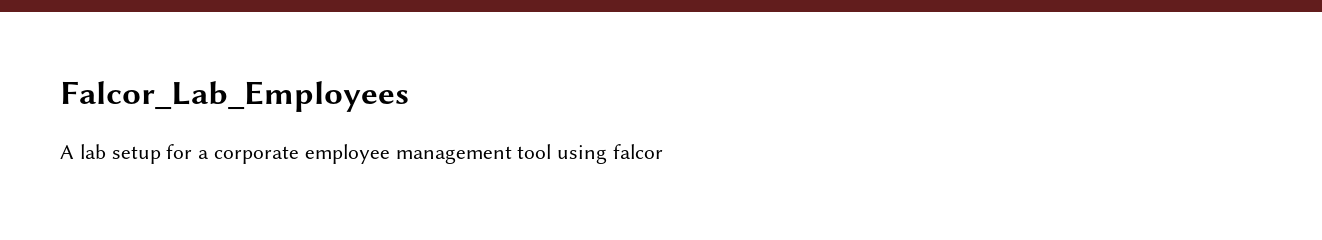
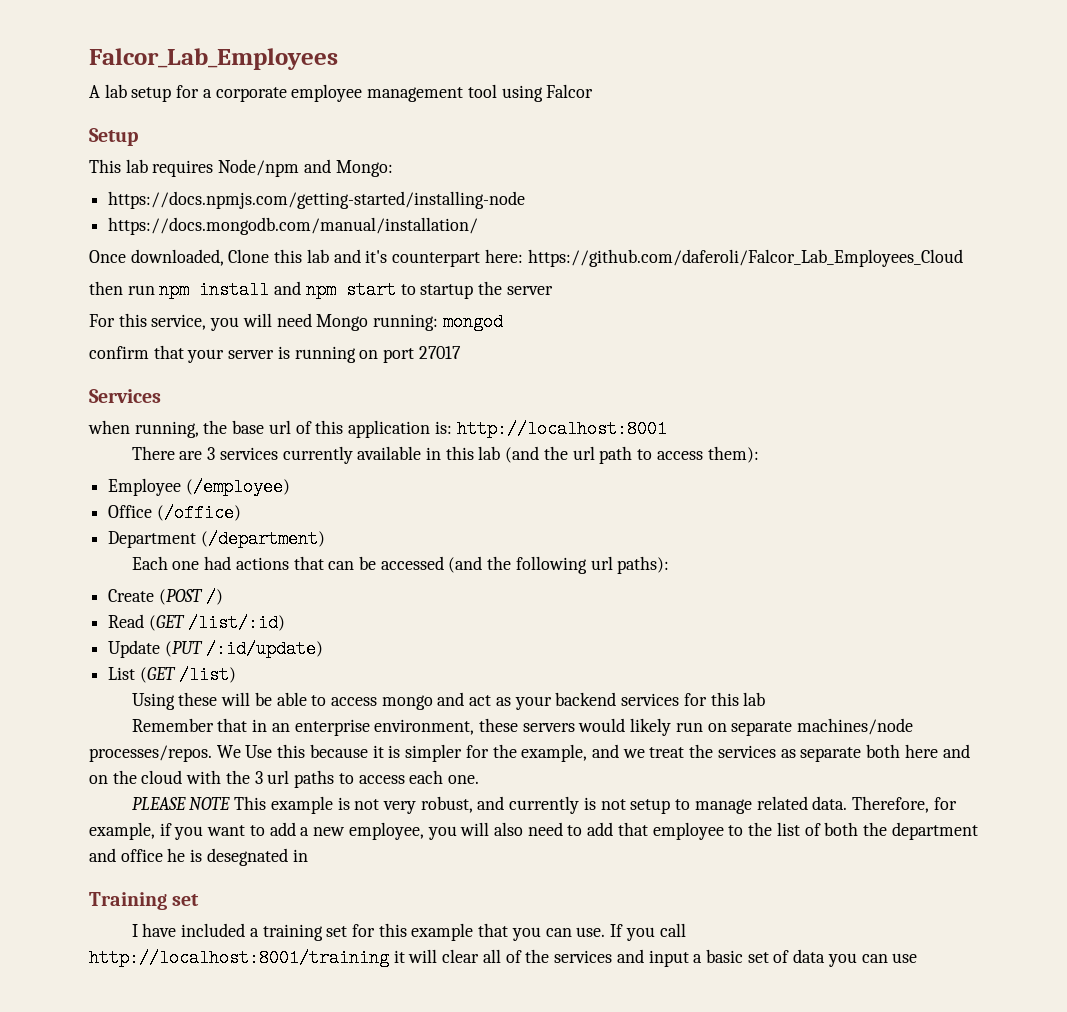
- A lab setup for a corporate employee management tool using falcor
+ A lab setup for a corporate employee management tool using Falcor
+ Setup
+ This lab requires Node/npm and Mongo:
+ https://docs.npmjs.com/getting-started/installing-node
+ https://docs.mongodb.com/manual/installation/
+ Once downloaded, Clone this lab and it's counterpart here: https://github.com/daferoli/Falcor_Lab_Employees_Cloud
+ then run npm install and npm start to startup the server
+ For this service, you will need Mongo running: mongod
+ confirm that your server is running on port 27017
+ Services
+ when running, the base url of this application is: http://localhost:8001
+ There are 3 services currently available in this lab (and the url path to access them):
+ Employee (/employee)
+ Office (/office)
+ Department (/department)
+ Each one had actions that can be accessed (and the following url paths):
+ Create (POST /)
+ Read (GET /list/:id)
+ Update (PUT /:id/update)
+ List (GET /list)
+ Using these will be able to access mongo and act as your backend services for this lab
+ Remember that in an enterprise environment, these servers would likely run on separate machines/node processes/repos. We Use this because it is simpler for the example, and we treat the services as separate both here and on the cloud with the 3 url paths to access each one.
+ PLEASE NOTE This example is not very robust, and currently is not setup to manage related data. Therefore, for example, if you want to add a new employee, you will also need to add that employee to the list of both the department and office he is desegnated in
+ Training set
+ I have included a training set for this example that you can use. If you call http://localhost:8001/training it will clear all of the services and input a basic set of data you can use

